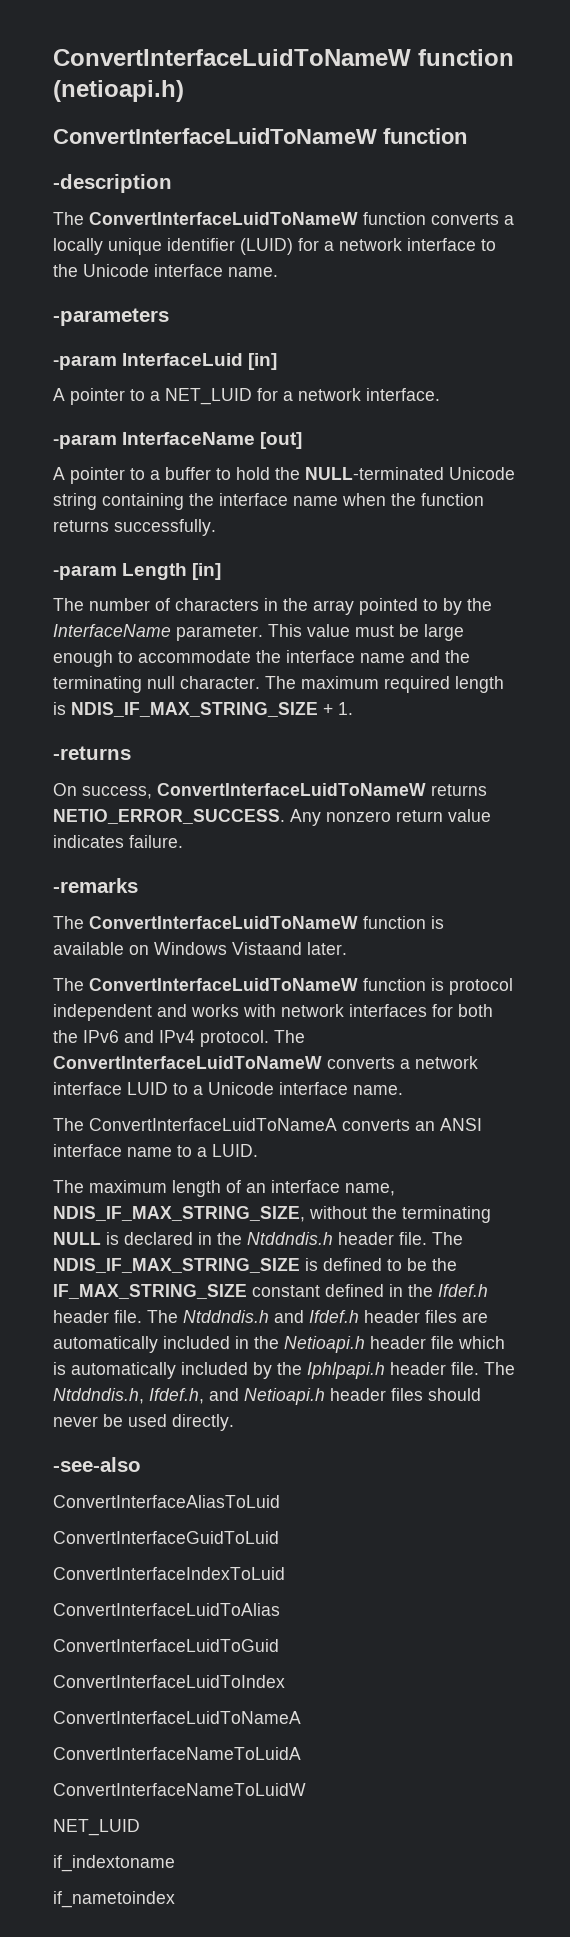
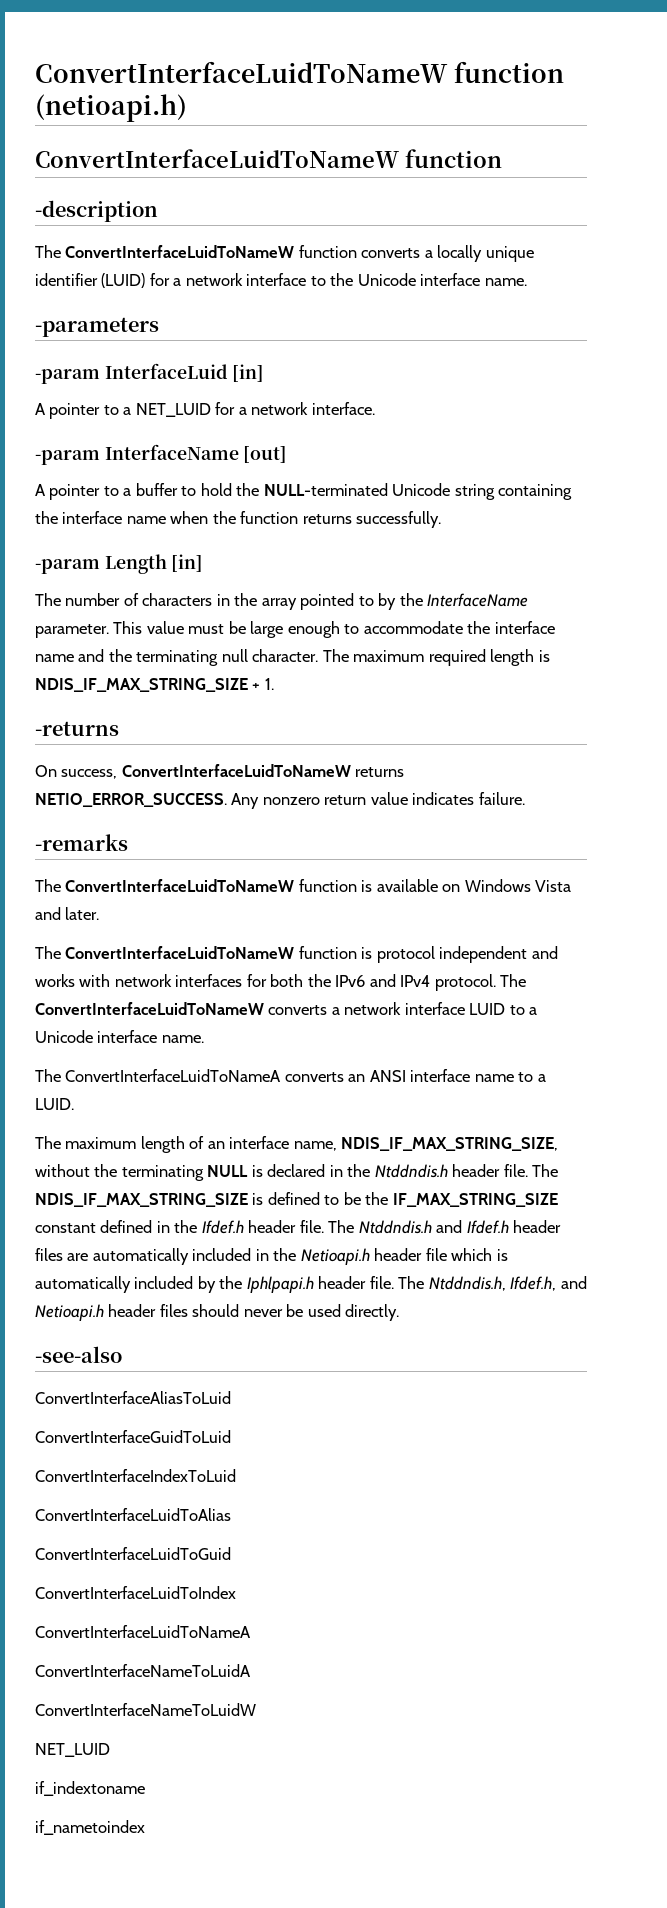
- The ConvertInterfaceLuidToNameW function is available on Windows Vistaand later.
+ The ConvertInterfaceLuidToNameW function is available on Windows Vista and later.

